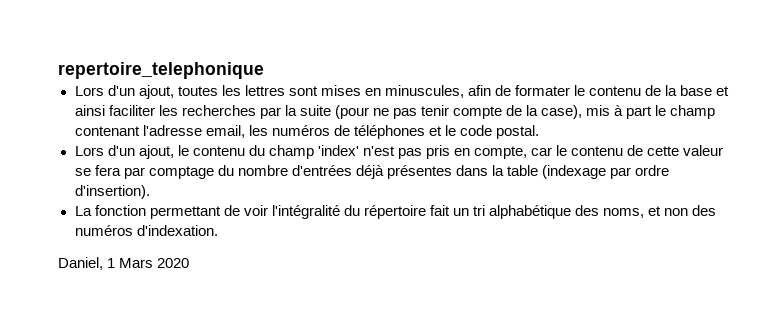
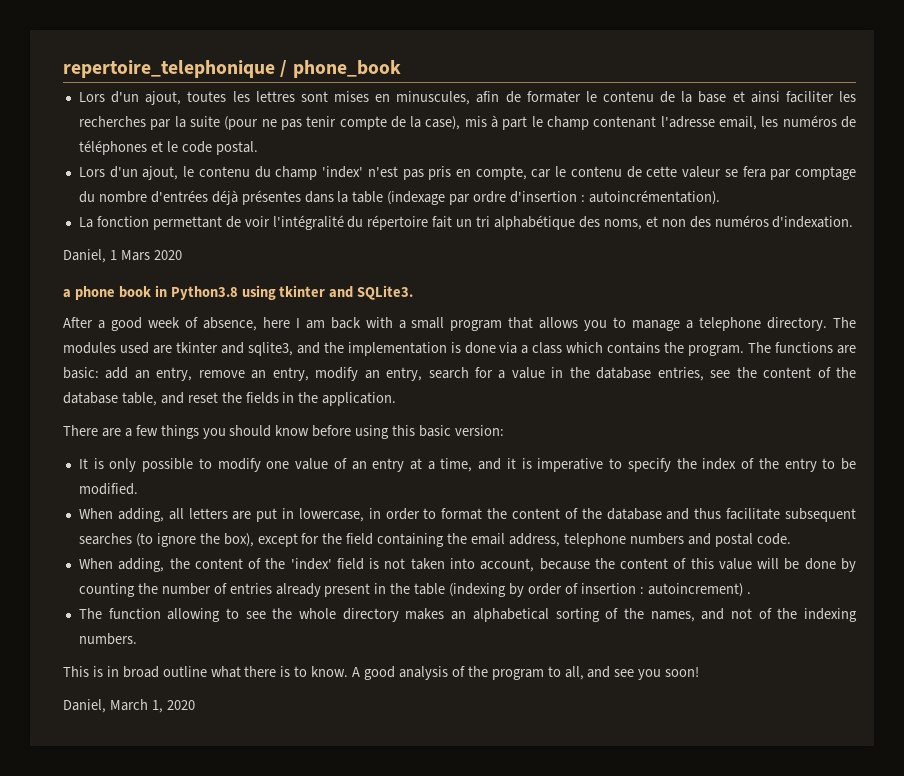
- repertoire_telephonique
+ repertoire_telephonique / phone_book
- Lors d'un ajout, le contenu du champ 'index' n'est pas pris en compte, car le contenu de cette valeur se fera par comptage du nombre d'entrées déjà présentes dans la table (indexage par ordre d'insertion).
+ Lors d'un ajout, le contenu du champ 'index' n'est pas pris en compte, car le contenu de cette valeur se fera par comptage du nombre d'entrées déjà présentes dans la table (indexage par ordre d'insertion : autoincrémentation).
+ a phone book in Python3.8 using tkinter and SQLite3.
+ After a good week of absence, here I am back with a small program that allows you to manage a telephone directory. The modules used are tkinter and sqlite3, and the implementation is done via a class which contains the program. The functions are basic: add an entry, remove an entry, modify an entry, search for a value in the database entries, see the content of the database table, and reset the fields in the application.
+ There are a few things you should know before using this basic version:
+ It is only possible to modify one value of an entry at a time, and it is imperative to specify the index of the entry to be modified.
+ When adding, all letters are put in lowercase, in order to format the content of the database and thus facilitate subsequent searches (to ignore the box), except for the field containing the email address, telephone numbers and postal code.
+ When adding, the content of the 'index' field is not taken into account, because the content of this value will be done by counting the number of entries already present in the table (indexing by order of insertion : autoincrement) .
+ The function allowing to see the whole directory makes an alphabetical sorting of the names, and not of the indexing numbers.
+ This is in broad outline what there is to know. A good analysis of the program to all, and see you soon!
+ Daniel, March 1, 2020

